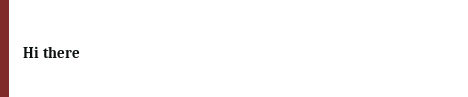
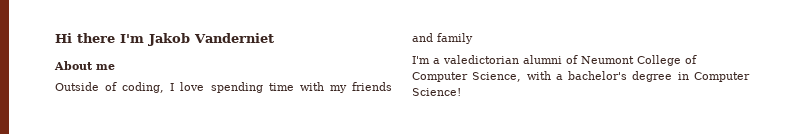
- Hi there
+ Hi there I'm Jakob Vanderniet
+ About me
+ Outside of coding, I love spending time with my friends and family
+ I'm a valedictorian alumni of Neumont College of Computer Science, with a bachelor's degree in Computer Science!

